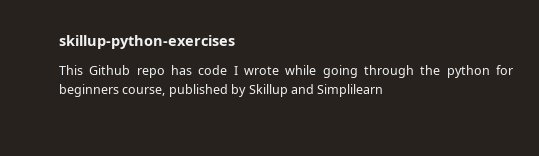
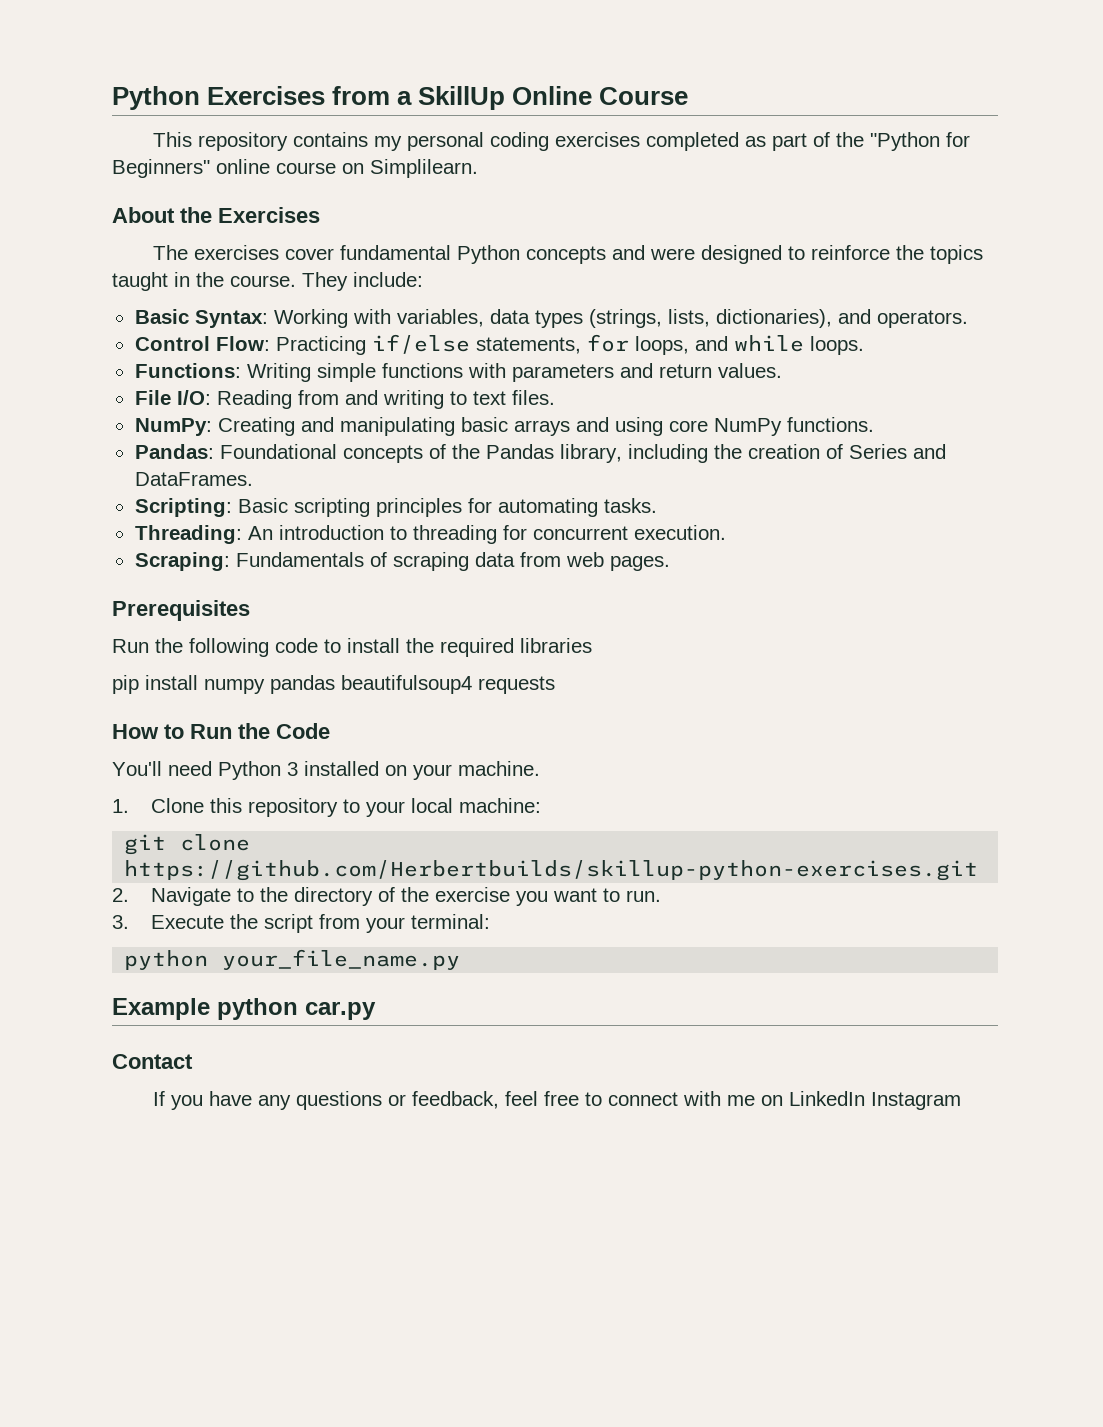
- skillup-python-exercises
- This Github repo has code I wrote while going through the python for beginners course, published by Skillup and Simplilearn
+ Python Exercises from a SkillUp Online Course
+ This repository contains my personal coding exercises completed as part of the "Python for Beginners" online course on Simplilearn.
+ About the Exercises
+ The exercises cover fundamental Python concepts and were designed to reinforce the topics taught in the course. They include:
+ Basic Syntax: Working with variables, data types (strings, lists, dictionaries), and operators.
+ Control Flow: Practicing if/else statements, for loops, and while loops.
+ Functions: Writing simple functions with parameters and return values.
+ File I/O: Reading from and writing to text files.
+ NumPy: Creating and manipulating basic arrays and using core NumPy functions.
+ Pandas: Foundational concepts of the Pandas library, including the creation of Series and DataFrames.
+ Scripting: Basic scripting principles for automating tasks.
+ Threading: An introduction to threading for concurrent execution.
+ Scraping: Fundamentals of scraping data from web pages.
+ Prerequisites
+ Run the following code to install the required libraries
+ pip install numpy pandas beautifulsoup4 requests
+ How to Run the Code
+ You'll need Python 3 installed on your machine.
+ 1. Clone this repository to your local machine:
+ git clone https://github.com/Herbertbuilds/skillup-python-exercises.git
+ 2. Navigate to the directory of the exercise you want to run.
+ 3. Execute the script from your terminal:
+ python your_file_name.py
+ Example python car.py
+ Contact
+ If you have any questions or feedback, feel free to connect with me on LinkedIn Instagram

